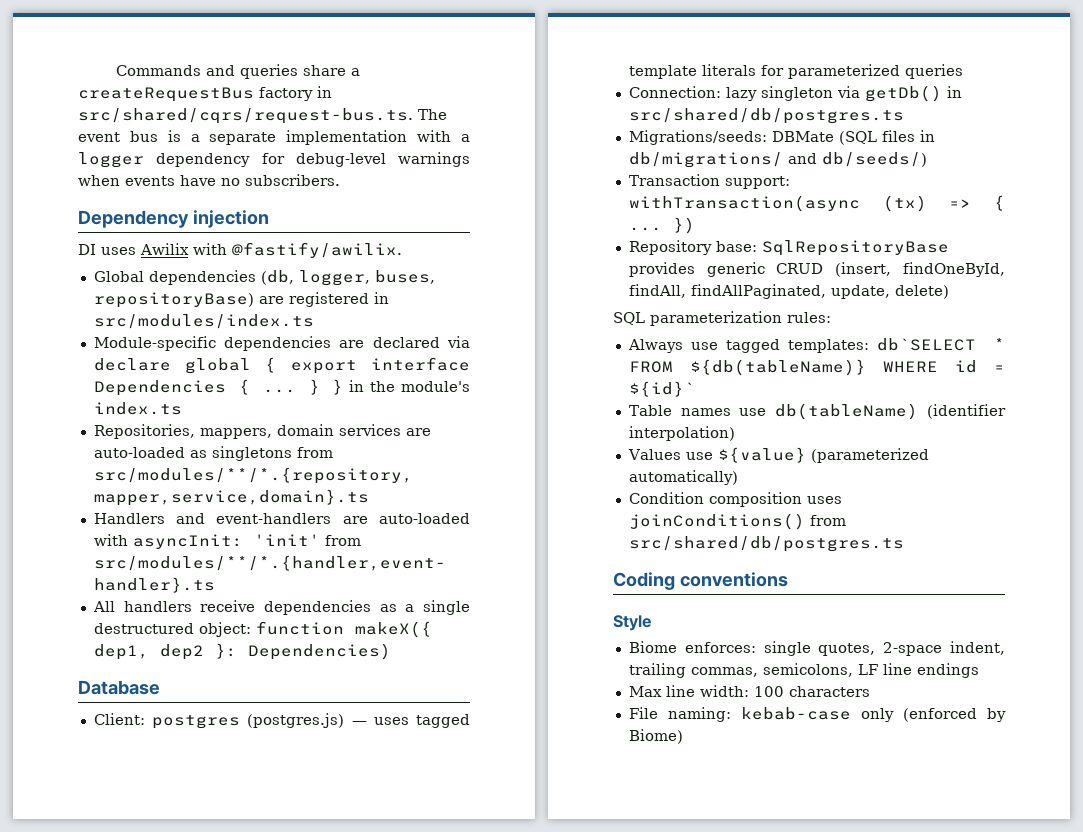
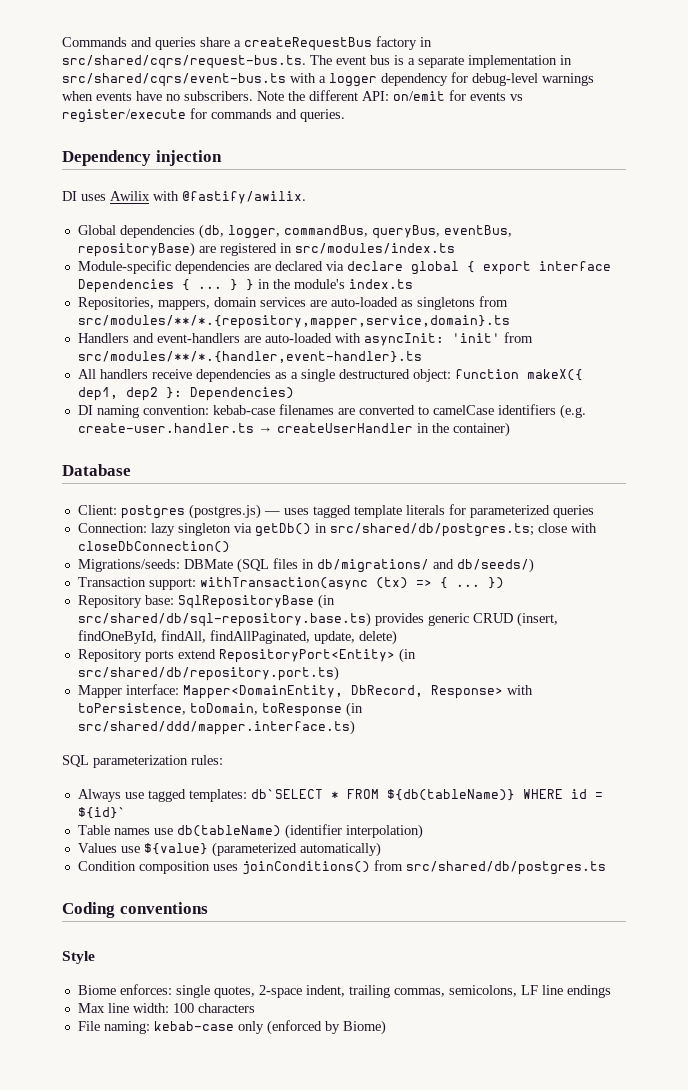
- Commands and queries share a createRequestBus factory in src/shared/cqrs/request-bus.ts. The event bus is a separate implementation with a logger dependency for debug-level warnings when events have no subscribers.
+ Commands and queries share a createRequestBus factory in src/shared/cqrs/request-bus.ts. The event bus is a separate implementation in src/shared/cqrs/event-bus.ts with a logger dependency for debug-level warnings when events have no subscribers. Note the different API: on/emit for events vs register/execute for commands and queries.
- Global dependencies (db, logger, buses, repositoryBase) are registered in src/modules/index.ts
+ Global dependencies (db, logger, commandBus, queryBus, eventBus, repositoryBase) are registered in src/modules/index.ts
+ DI naming convention: kebab-case filenames are converted to camelCase identifiers (e.g. create-user.handler.ts → createUserHandler in the container)
- Connection: lazy singleton via getDb() in src/shared/db/postgres.ts
+ Connection: lazy singleton via getDb() in src/shared/db/postgres.ts; close with closeDbConnection()
- Repository base: SqlRepositoryBase provides generic CRUD (insert, findOneById, findAll, findAllPaginated, update, delete)
+ Repository base: SqlRepositoryBase (in src/shared/db/sql-repository.base.ts) provides generic CRUD (insert, findOneById, findAll, findAllPaginated, update, delete)
+ Repository ports extend RepositoryPort<Entity> (in src/shared/db/repository.port.ts)
+ Mapper interface: Mapper<DomainEntity, DbRecord, Response> with toPersistence, toDomain, toResponse (in src/shared/ddd/mapper.interface.ts)

